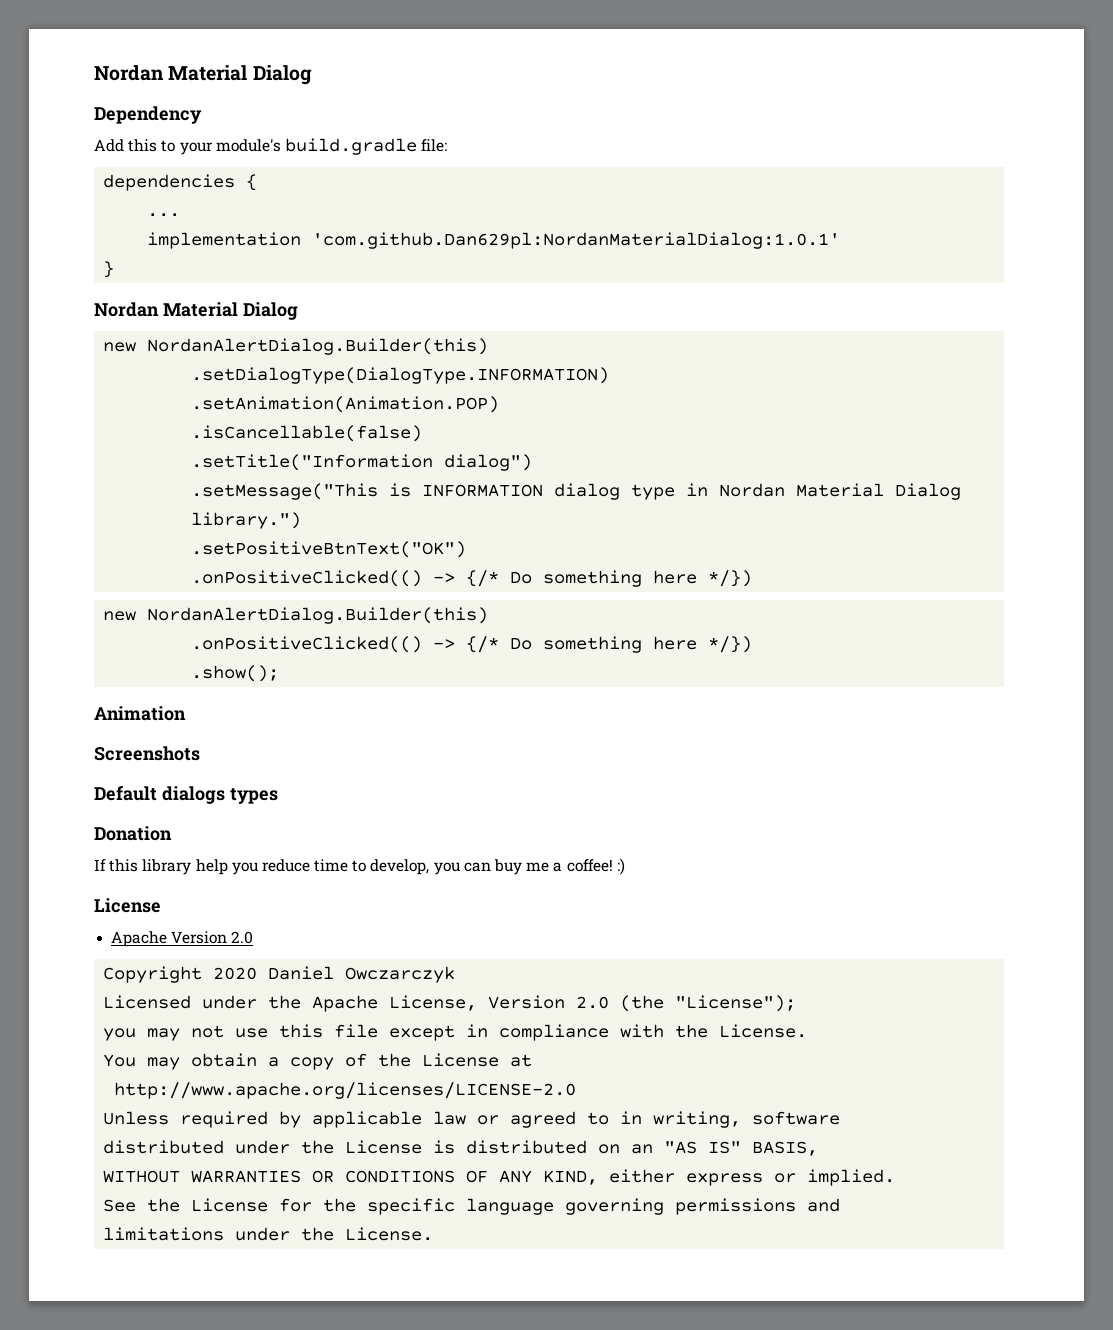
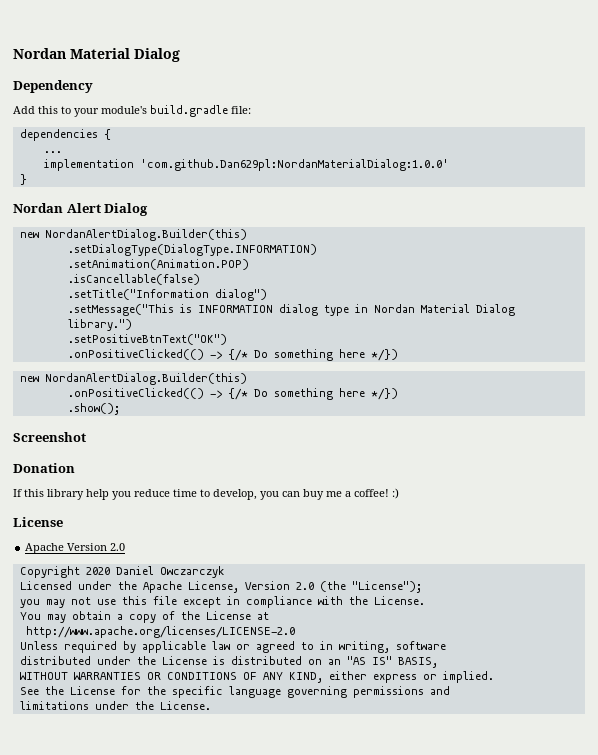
- implementation 'com.github.Dan629pl:NordanMaterialDialog:1.0.1'
+ implementation 'com.github.Dan629pl:NordanMaterialDialog:1.0.0'
  }
- Nordan Material Dialog
+ Nordan Alert Dialog
- Animation
- Screenshots
- Default dialogs types
+ Screenshot

